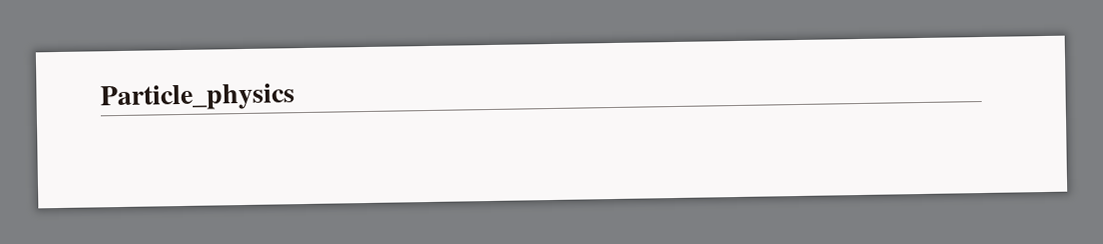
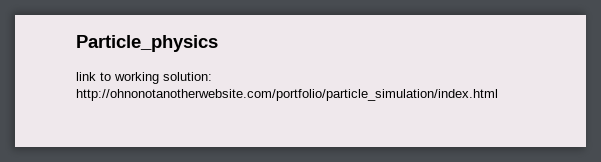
+ link to working solution: http://ohnonotanotherwebsite.com/portfolio/particle_simulation/index.html

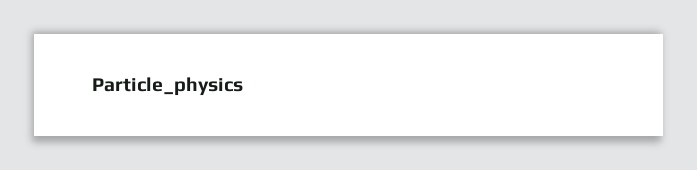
- link to working solution: http://ohnonotanotherwebsite.com/portfolio/particle_simulation/index.html

